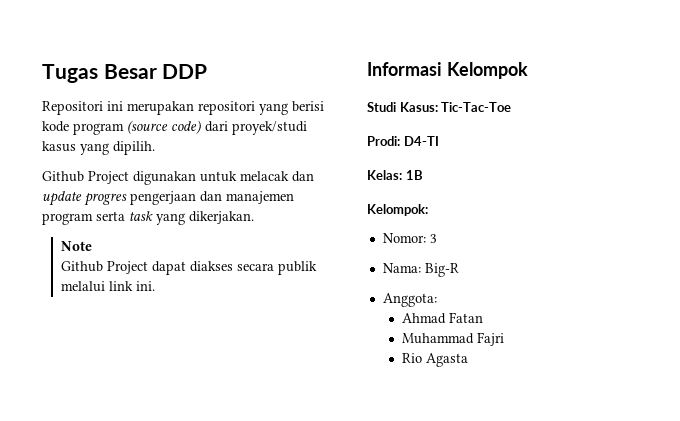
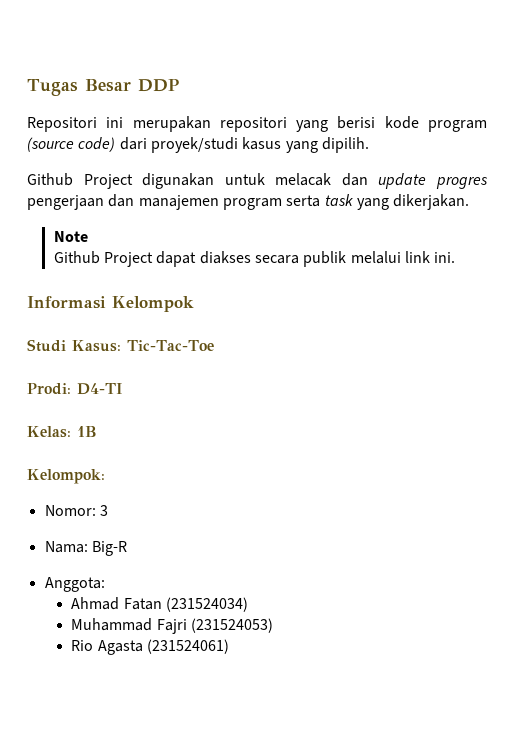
- Ahmad Fatan
+ Ahmad Fatan (231524034)
- Muhammad Fajri
+ Muhammad Fajri (231524053)
- Rio Agasta
+ Rio Agasta (231524061)

